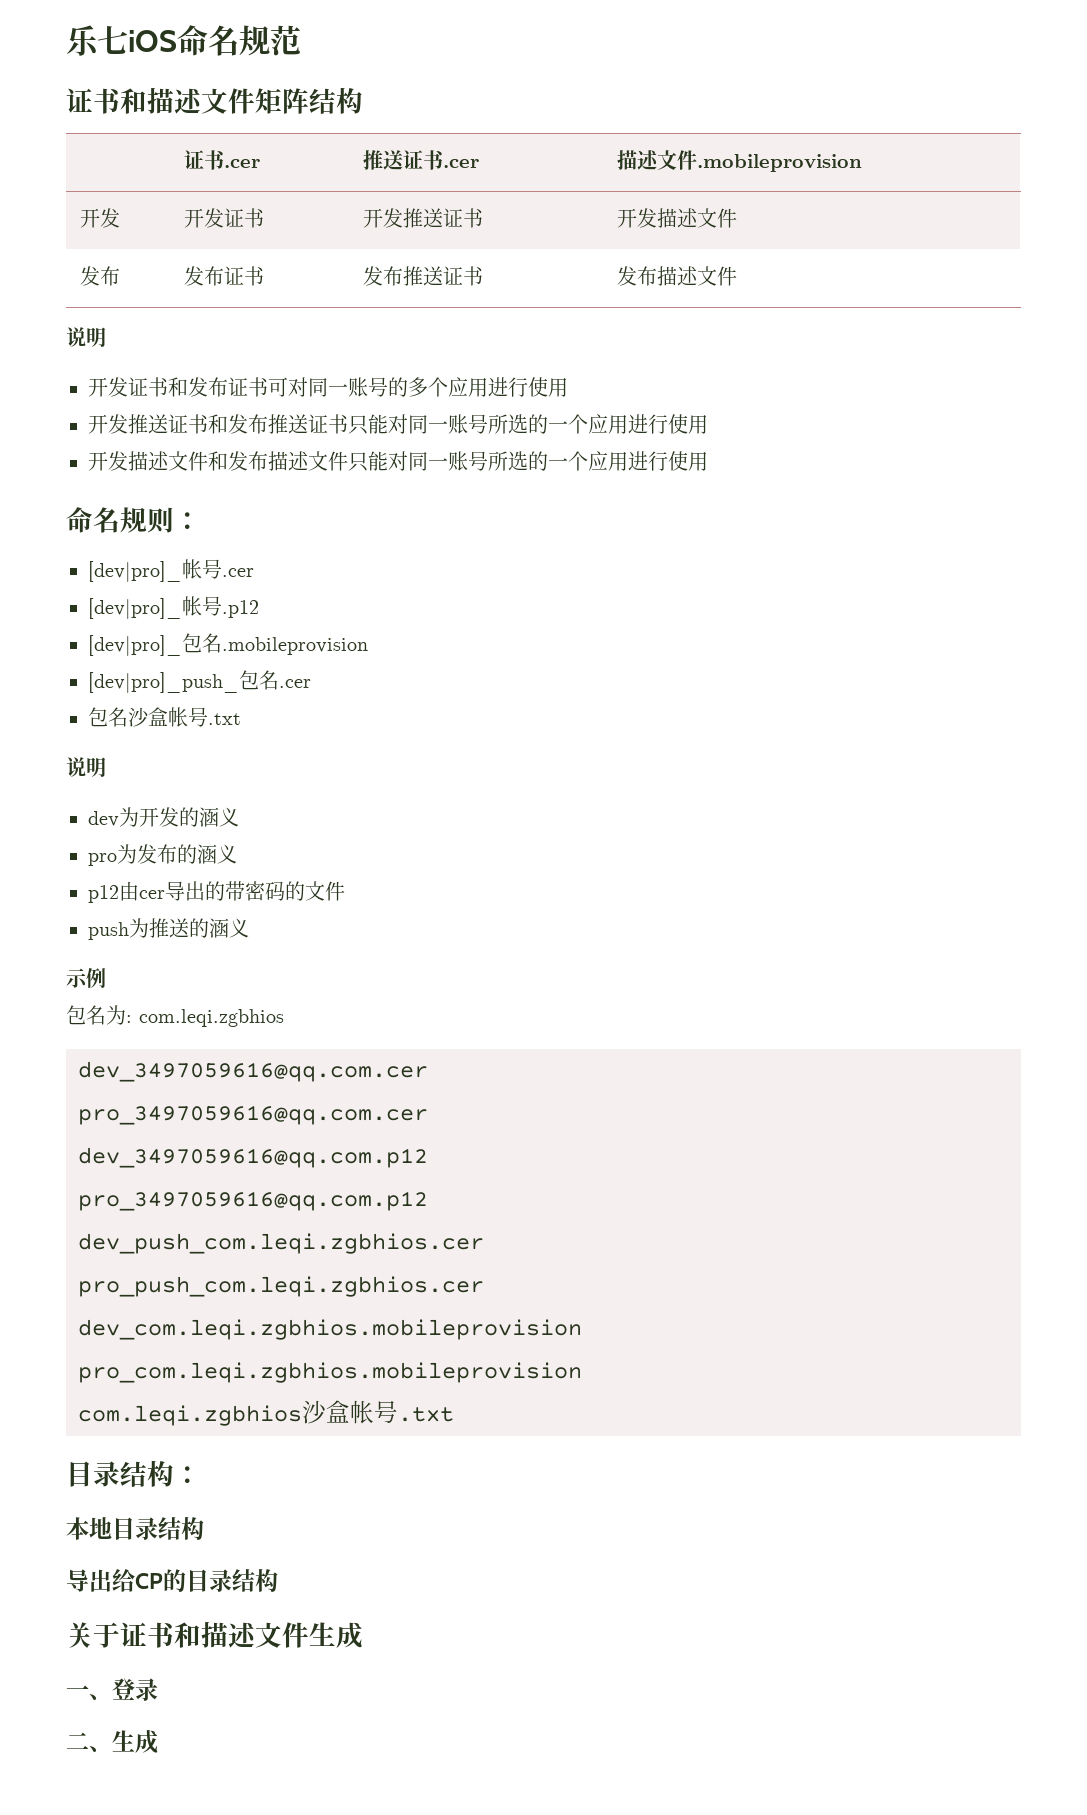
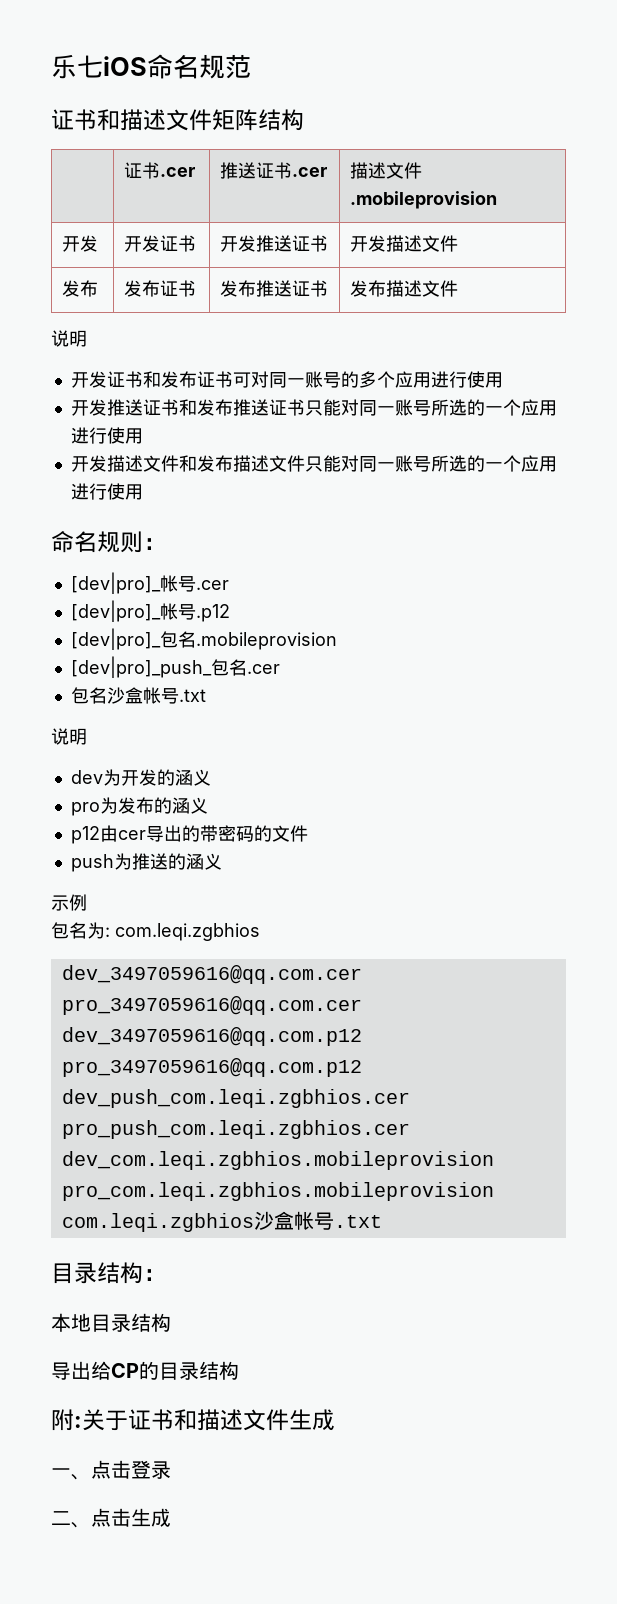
- 关于证书和描述文件生成
+ 附:关于证书和描述文件生成
- 一、登录
+ 一、点击登录
- 二、生成
+ 二、点击生成

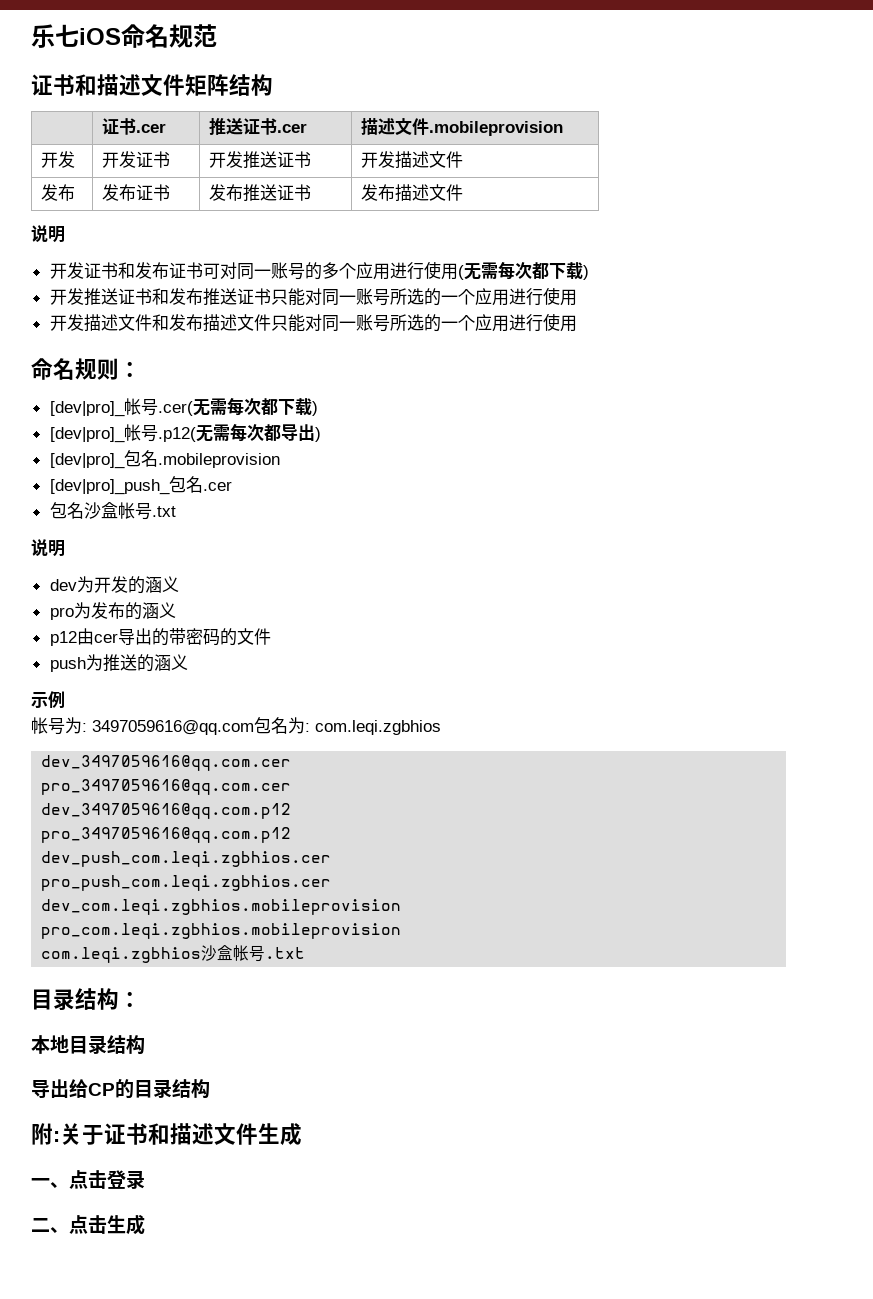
- 开发证书和发布证书可对同一账号的多个应用进行使用
+ 开发证书和发布证书可对同一账号的多个应用进行使用(无需每次都下载)
- [dev|pro]_帐号.cer
- [dev|pro]_帐号.p12
+ [dev|pro]_帐号.cer(无需每次都下载)
+ [dev|pro]_帐号.p12(无需每次都导出)
- 包名为: com.leqi.zgbhios
+ 帐号为: 3497059616@qq.com包名为: com.leqi.zgbhios

